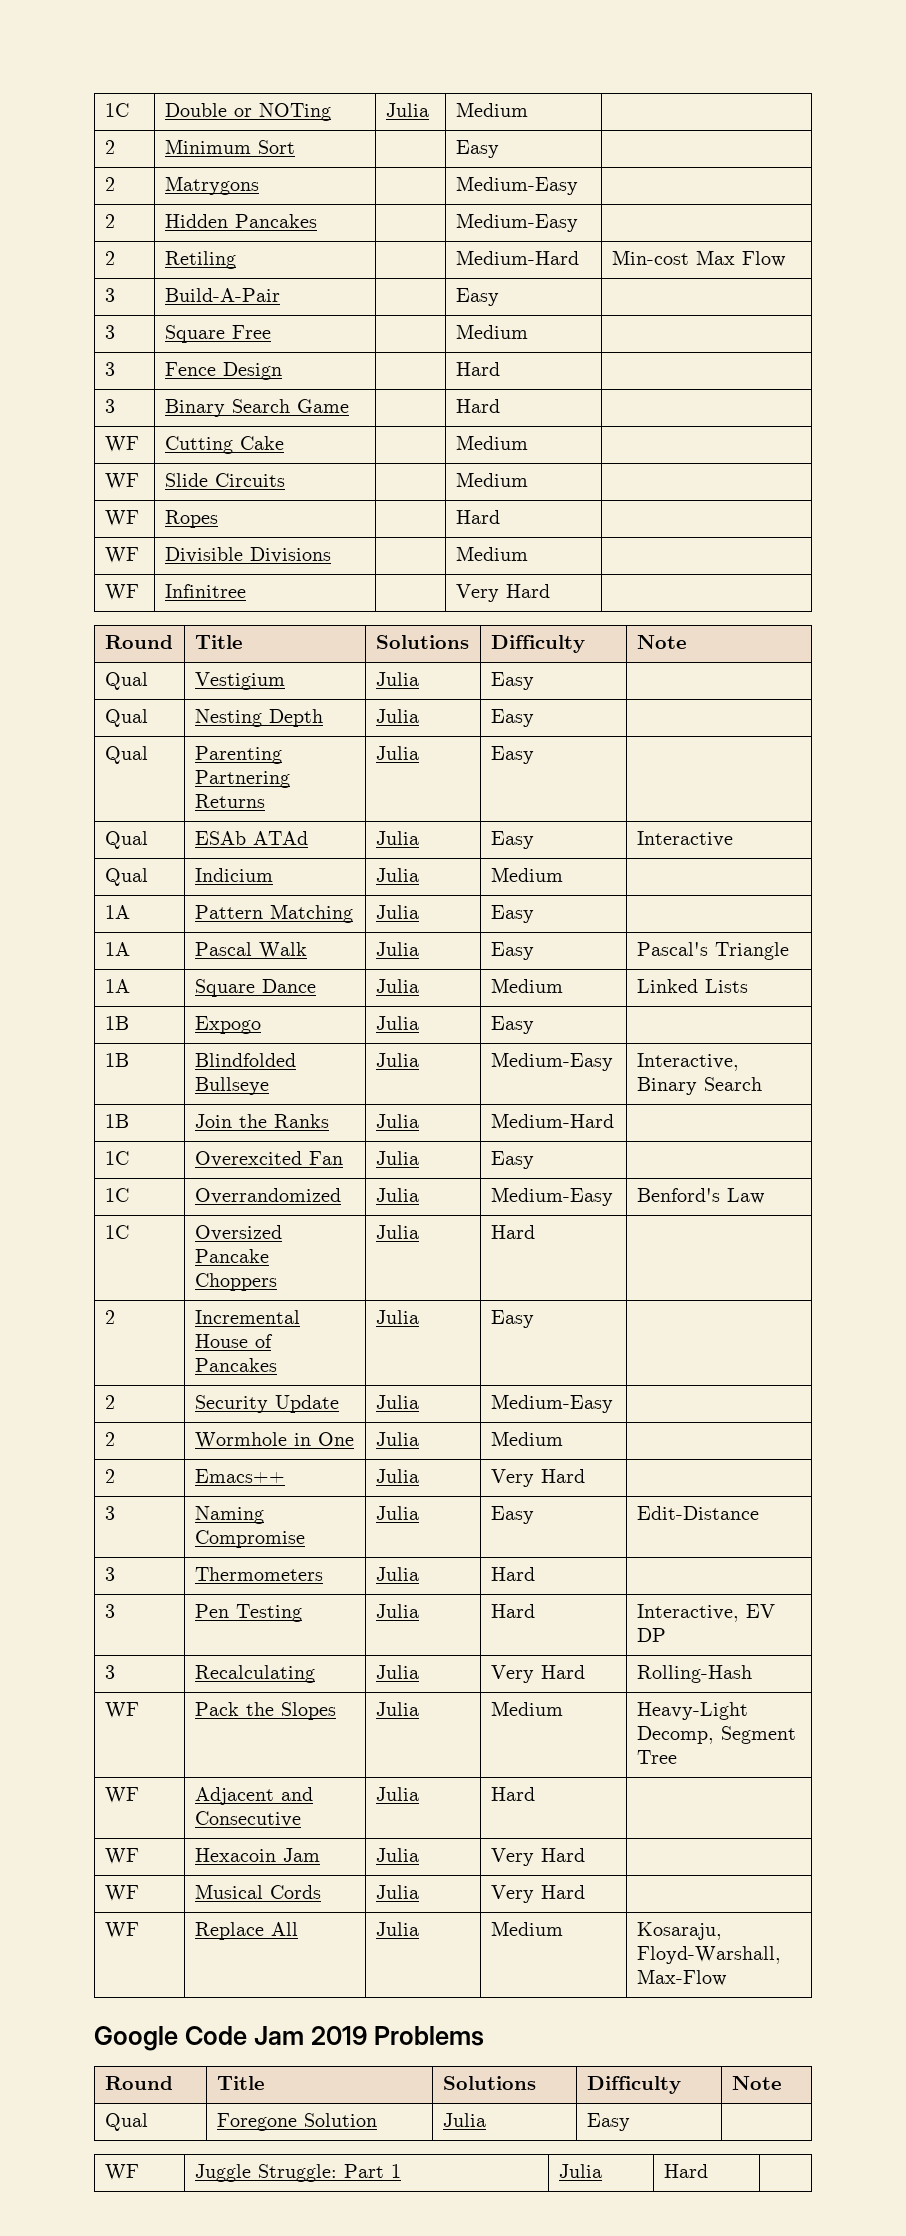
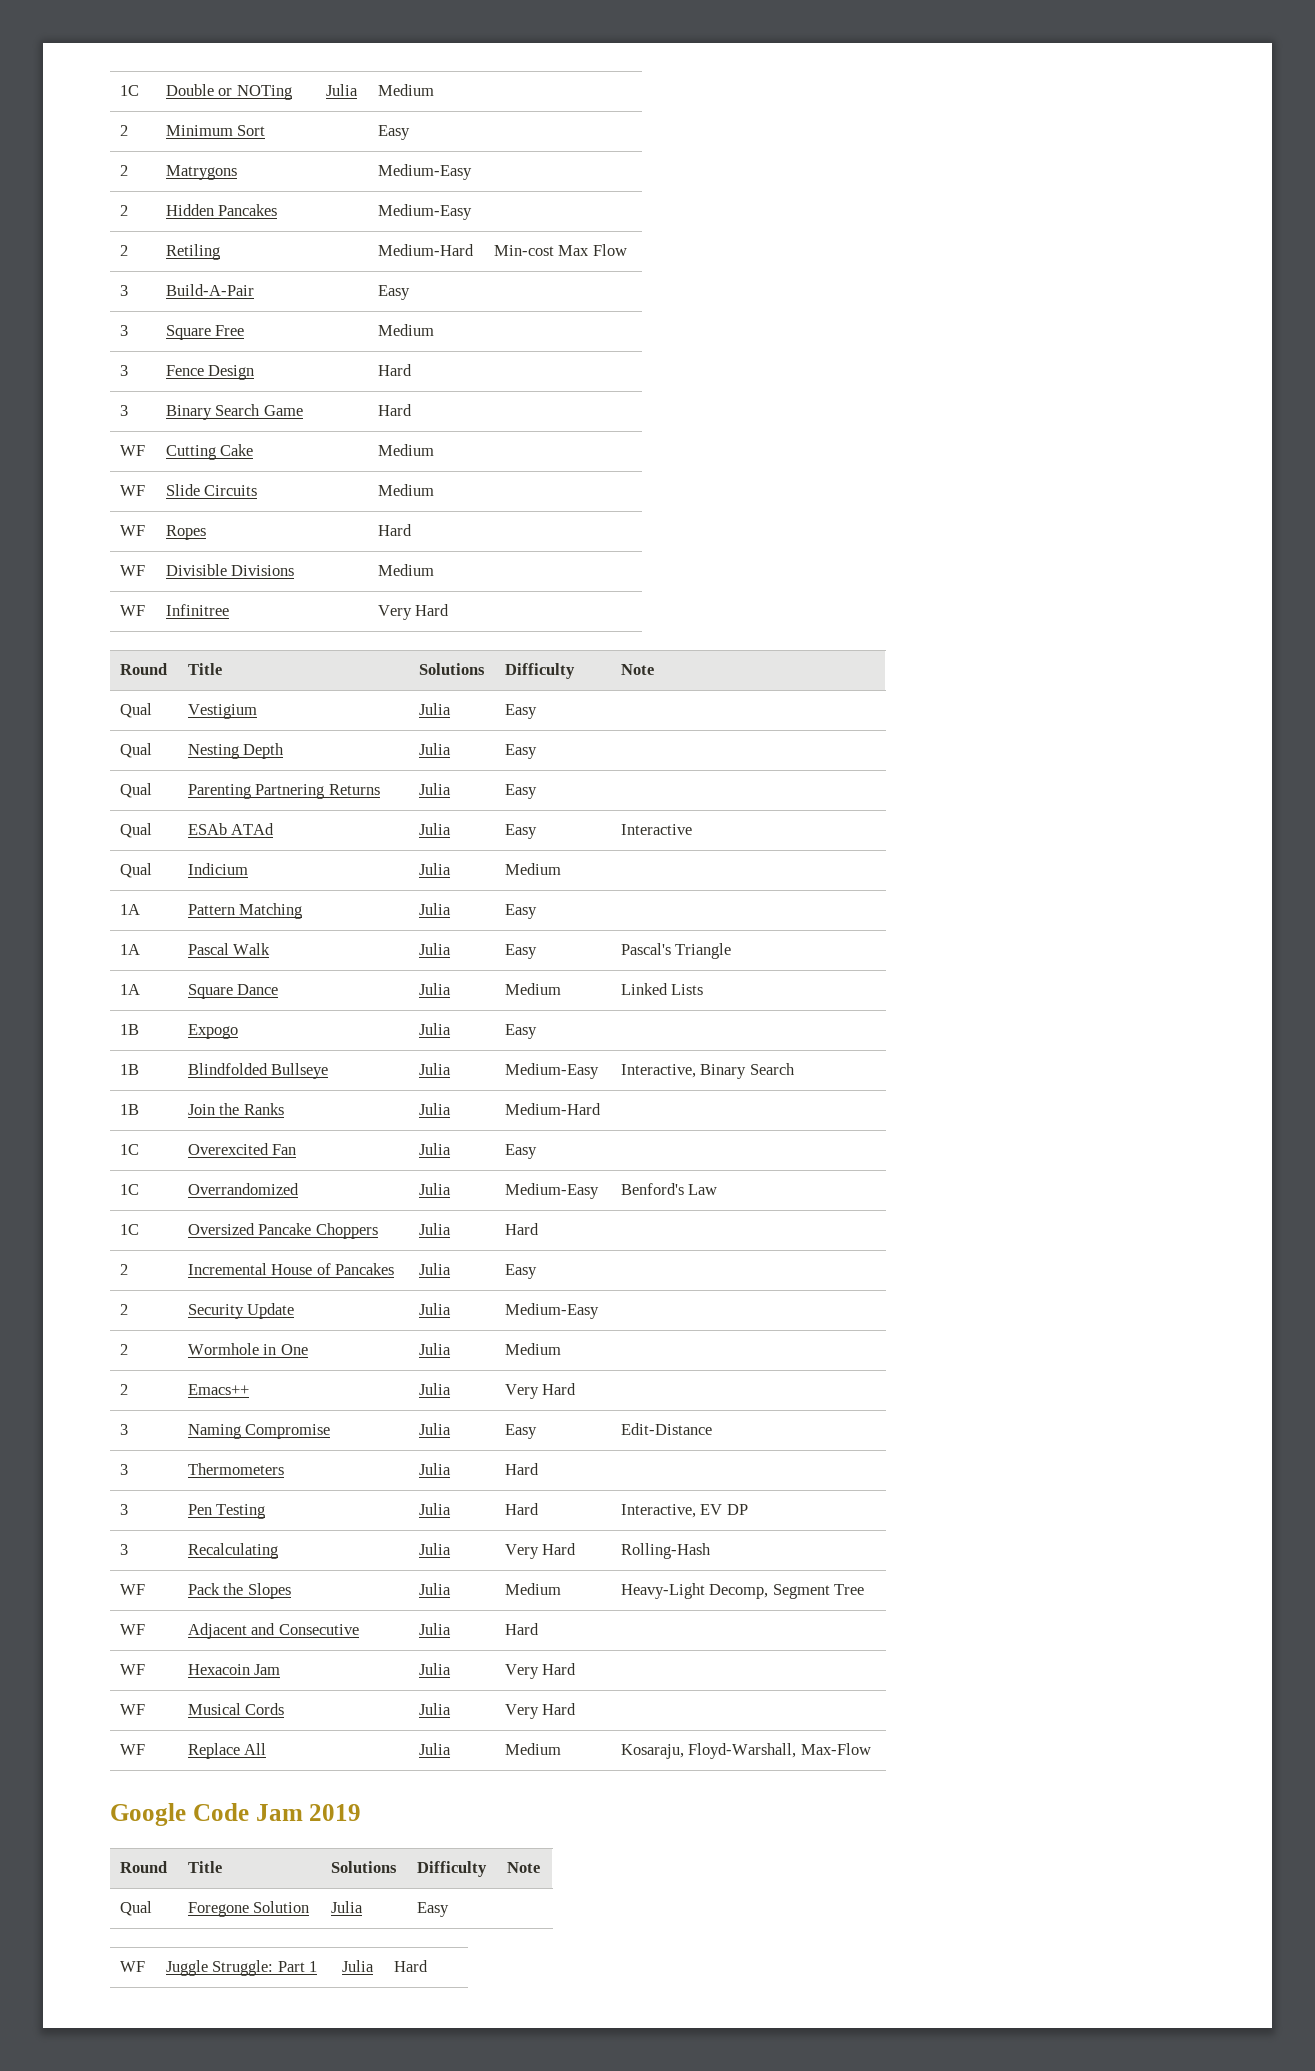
- Google Code Jam 2019 Problems
+ Google Code Jam 2019

